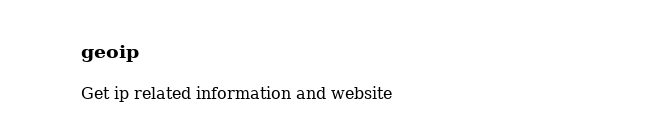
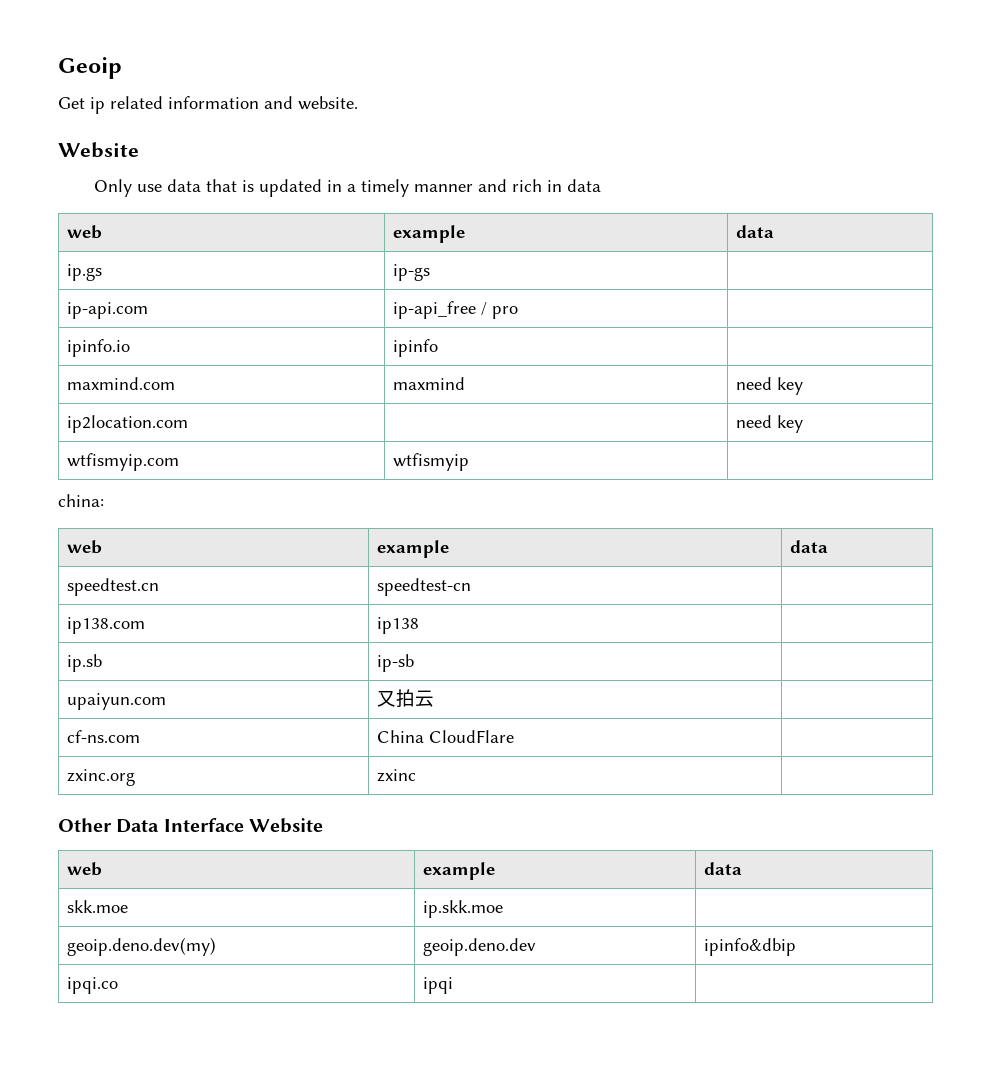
- geoip
+ Geoip
- Get ip related information and website
+ Get ip related information and website.
+ Website
+ Only use data that is updated in a timely manner and rich in data
+ web | example | data
+ ip.gs | ip-gs |
+ ip-api.com | ip-api_free / pro |
+ ipinfo.io | ipinfo |
+ maxmind.com | maxmind | need key
+ ip2location.com | | need key
+ wtfismyip.com | wtfismyip |
+ china:
+ web | example | data
+ speedtest.cn | speedtest-cn |
+ ip138.com | ip138 |
+ ip.sb | ip-sb |
+ upaiyun.com | 又拍云 |
+ cf-ns.com | China CloudFlare |
+ zxinc.org | zxinc |
+ Other Data Interface Website
+ web | example | data
+ skk.moe | ip.skk.moe |
+ geoip.deno.dev(my) | geoip.deno.dev | ipinfo&dbip
+ ipqi.co | ipqi |

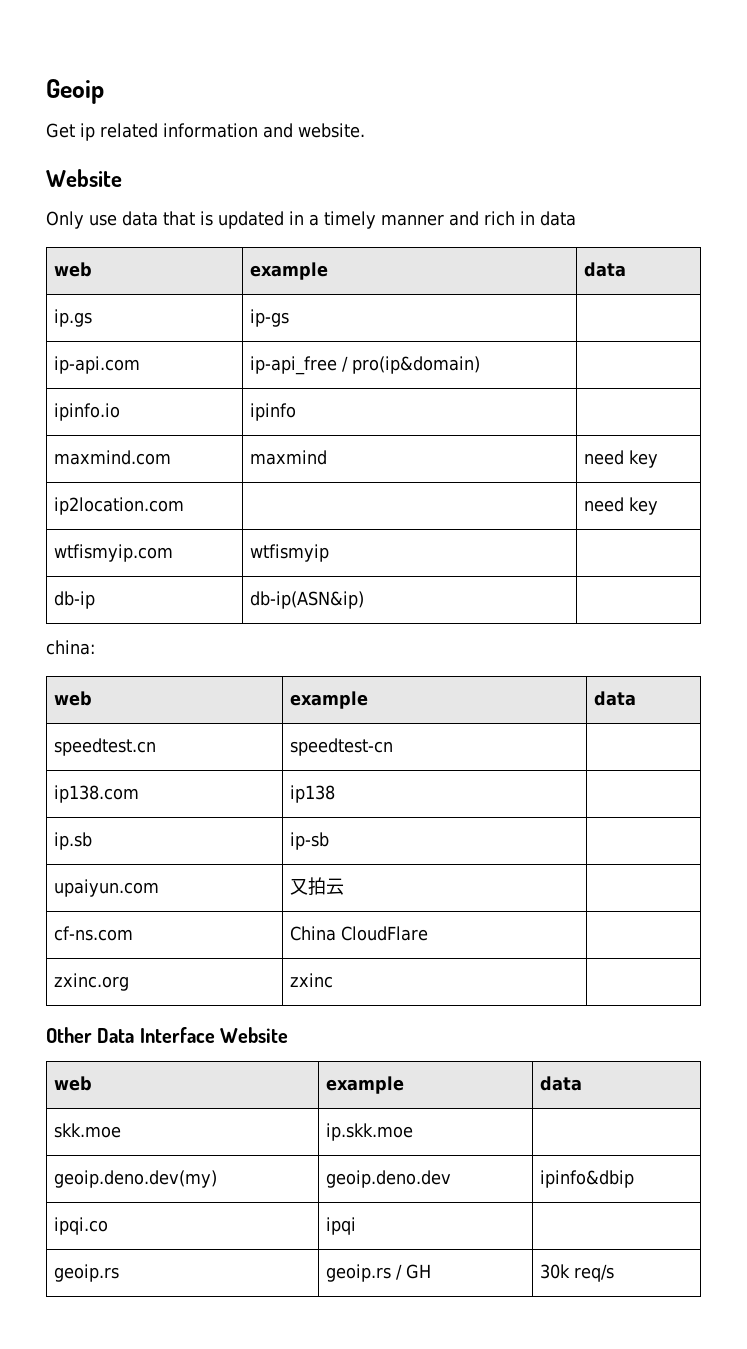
- ip-api.com | ip-api_free / pro |
+ ip-api.com | ip-api_free / pro(ip&domain) |
+ db-ip | db-ip(ASN&ip) |
+ geoip.rs | geoip.rs / GH | 30k req/s

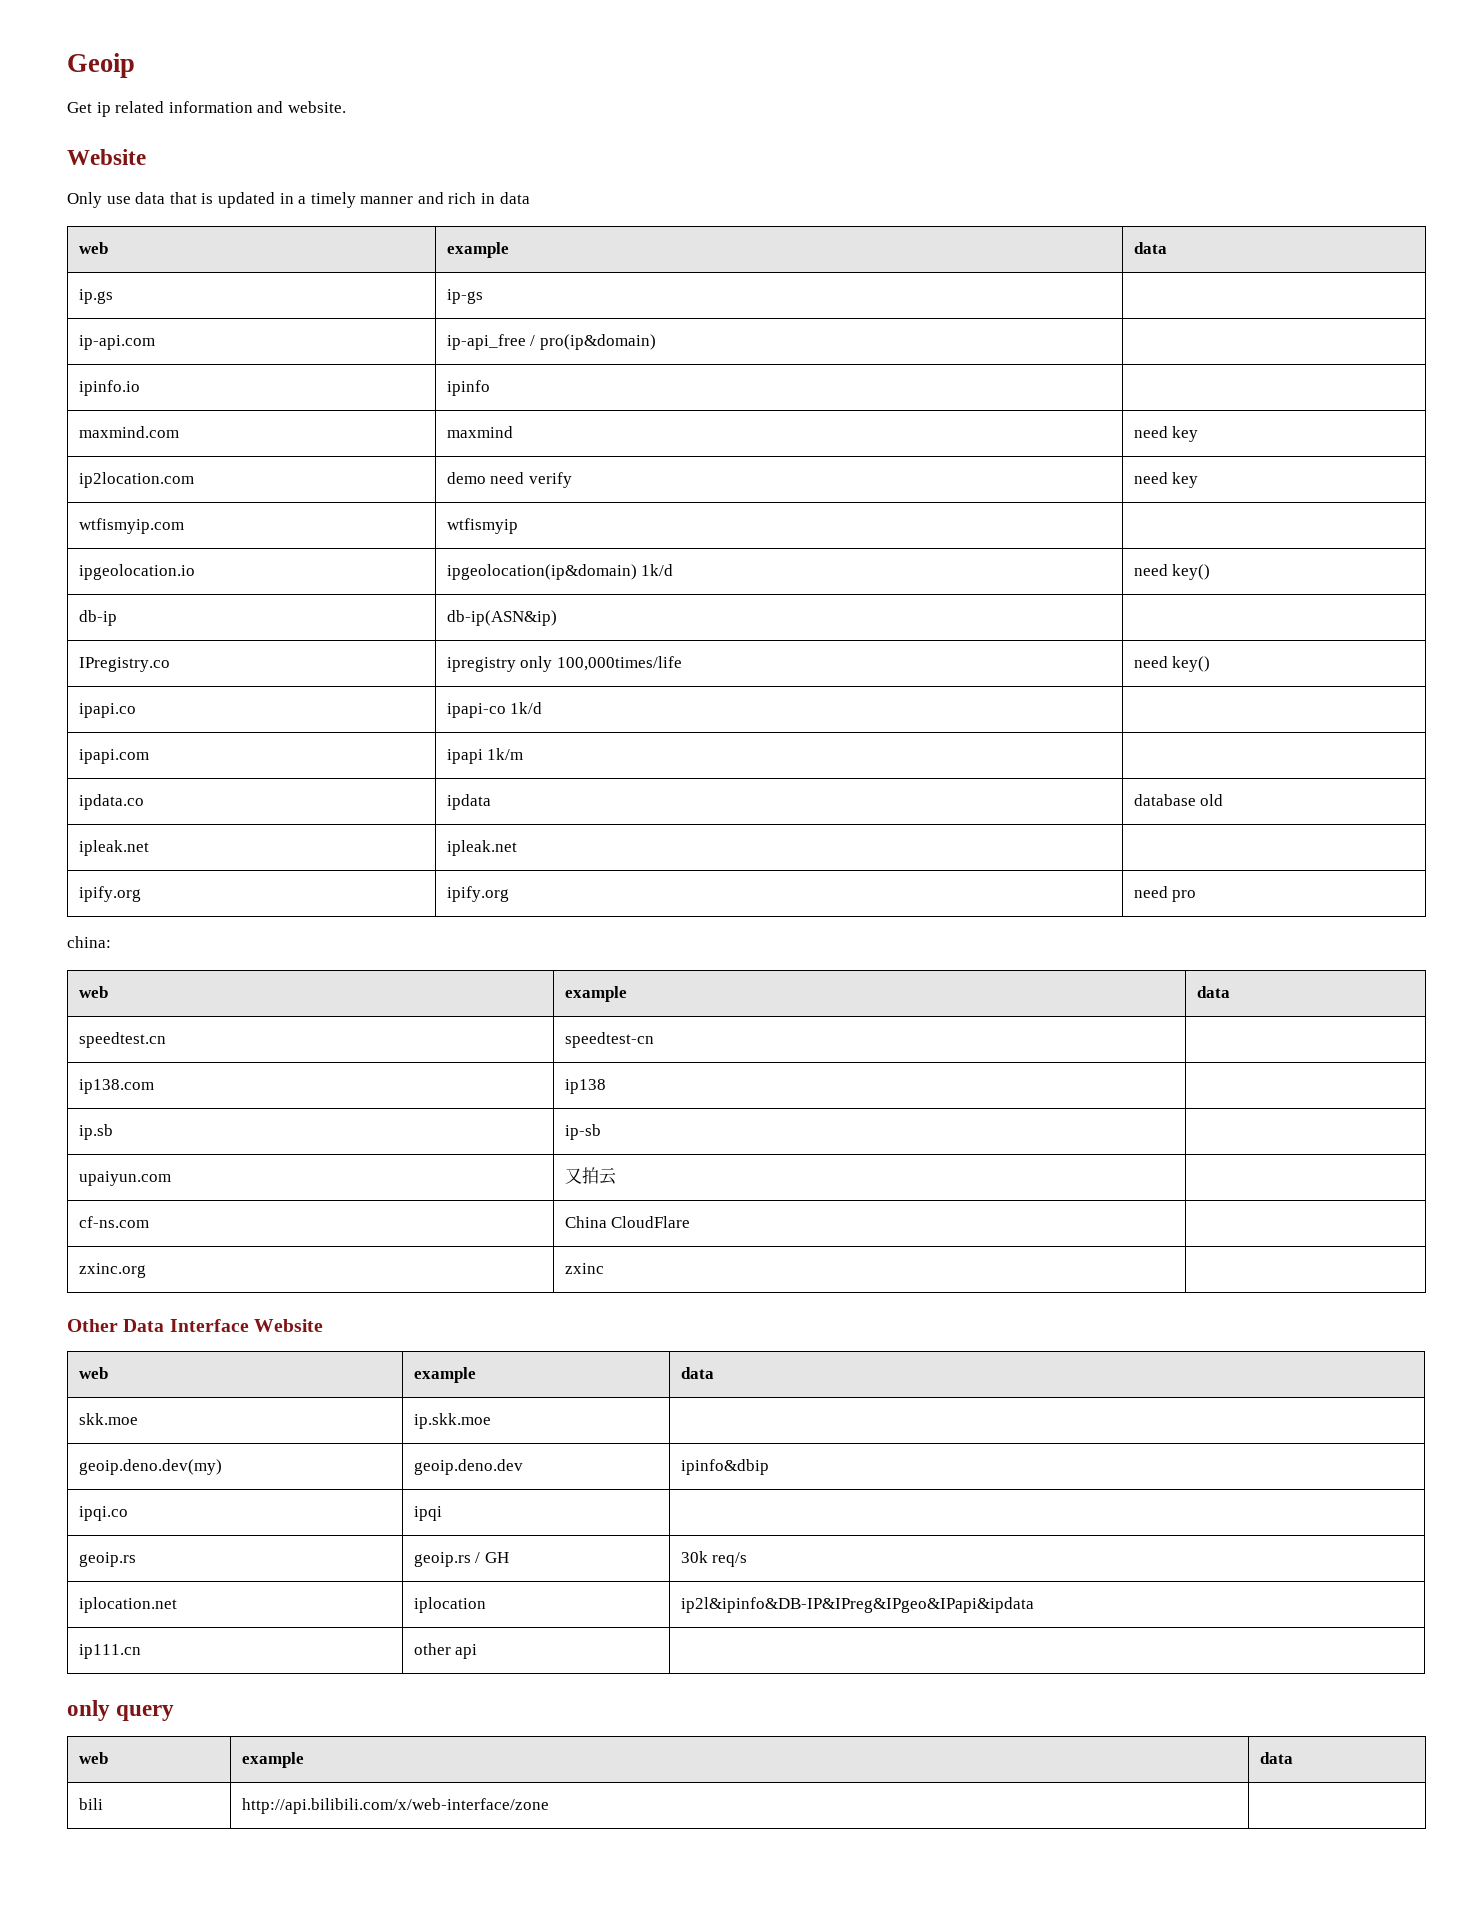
- ip2location.com | | need key
+ ip2location.com | demo need verify | need key
+ ipgeolocation.io | ipgeolocation(ip&domain) 1k/d | need key()
  db-ip | db-ip(ASN&ip) |
+ IPregistry.co | ipregistry only 100,000times/life | need key()
+ ipapi.co | ipapi-co 1k/d |
+ ipapi.com | ipapi 1k/m |
+ ipdata.co | ipdata | database old
+ ipleak.net | ipleak.net |
+ ipify.org | ipify.org | need pro
+ iplocation.net | iplocation | ip2l&ipinfo&DB-IP&IPreg&IPgeo&IPapi&ipdata
+ ip111.cn | other api |
+ only query
+ web | example | data
+ bili | http://api.bilibili.com/x/web-interface/zone |

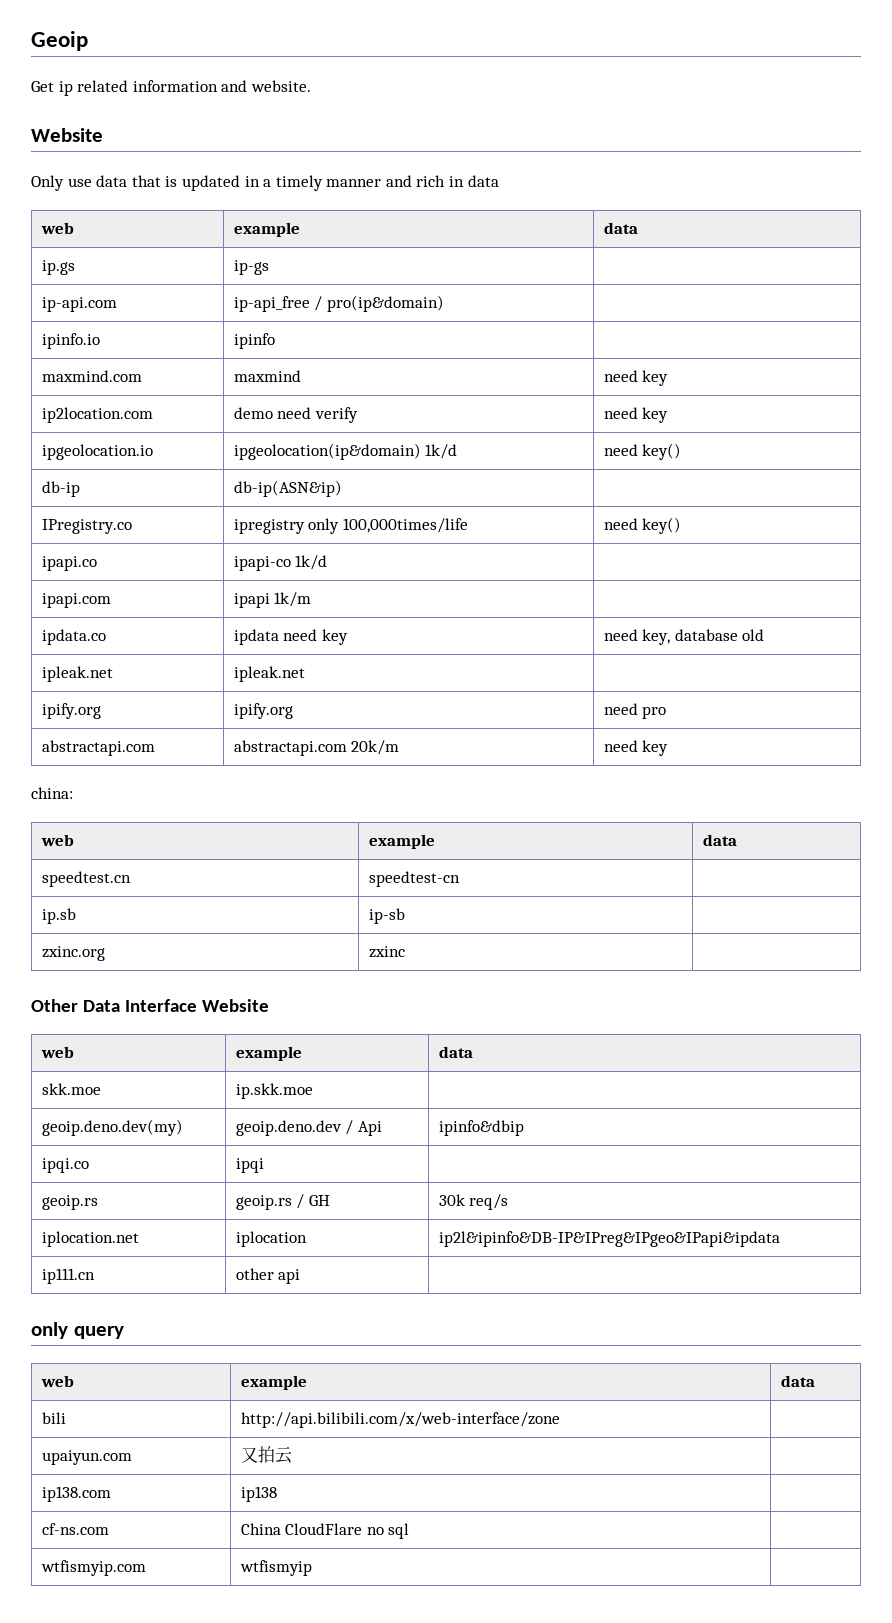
- wtfismyip.com | wtfismyip |
- ipdata.co | ipdata | database old
+ ipdata.co | ipdata need key | need key, database old
+ abstractapi.com | abstractapi.com 20k/m | need key
- ip138.com | ip138 |
- upaiyun.com | 又拍云 |
- cf-ns.com | China CloudFlare |
- geoip.deno.dev(my) | geoip.deno.dev | ipinfo&dbip
+ geoip.deno.dev(my) | geoip.deno.dev / Api | ipinfo&dbip
+ upaiyun.com | 又拍云 |
+ ip138.com | ip138 |
+ cf-ns.com | China CloudFlare no sql |
+ wtfismyip.com | wtfismyip |

